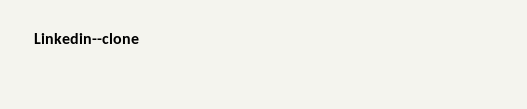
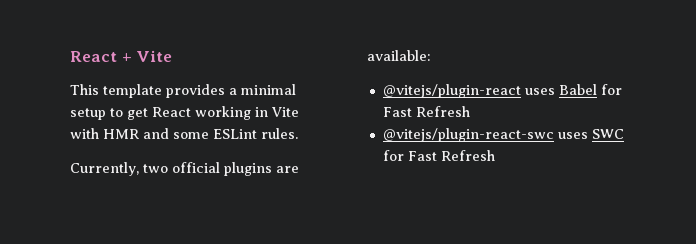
- Linkedin--clone
+ React + Vite
+ This template provides a minimal setup to get React working in Vite with HMR and some ESLint rules.
+ Currently, two official plugins are available:
+ @vitejs/plugin-react uses Babel for Fast Refresh
+ @vitejs/plugin-react-swc uses SWC for Fast Refresh

